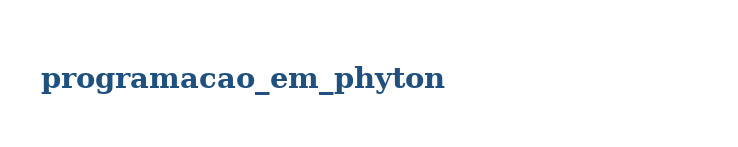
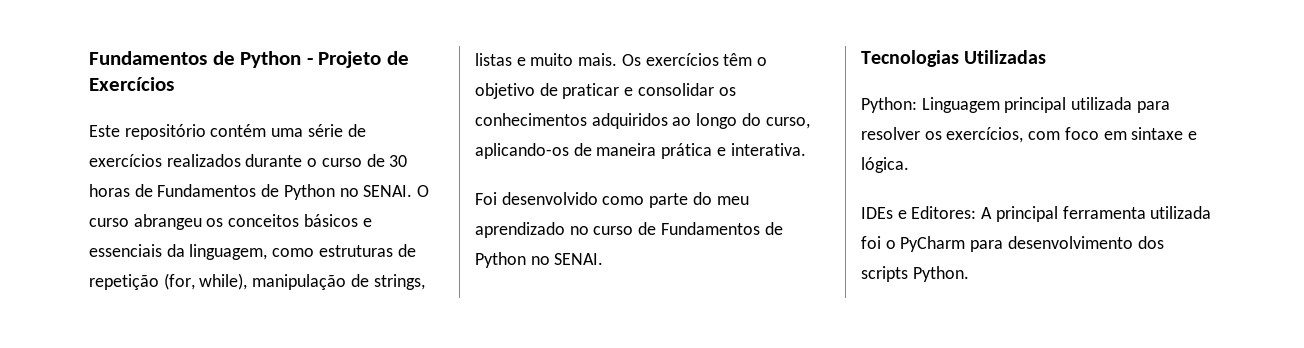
- programacao_em_phyton
+ Fundamentos de Python - Projeto de Exercícios
+ Este repositório contém uma série de exercícios realizados durante o curso de 30 horas de Fundamentos de Python no SENAI. O curso abrangeu os conceitos básicos e essenciais da linguagem, como estruturas de repetição (for, while), manipulação de strings, listas e muito mais. Os exercícios têm o objetivo de praticar e consolidar os conhecimentos adquiridos ao longo do curso, aplicando-os de maneira prática e interativa.
+ Foi desenvolvido como parte do meu aprendizado no curso de Fundamentos de Python no SENAI.
+ Tecnologias Utilizadas
+ Python: Linguagem principal utilizada para resolver os exercícios, com foco em sintaxe e lógica.
+ IDEs e Editores: A principal ferramenta utilizada foi o PyCharm para desenvolvimento dos scripts Python.

